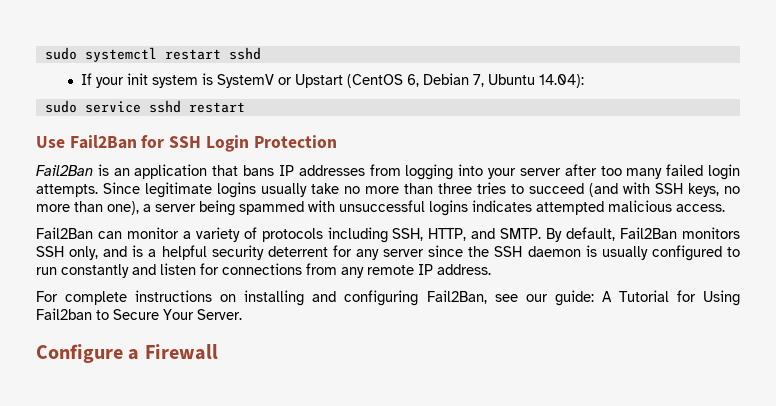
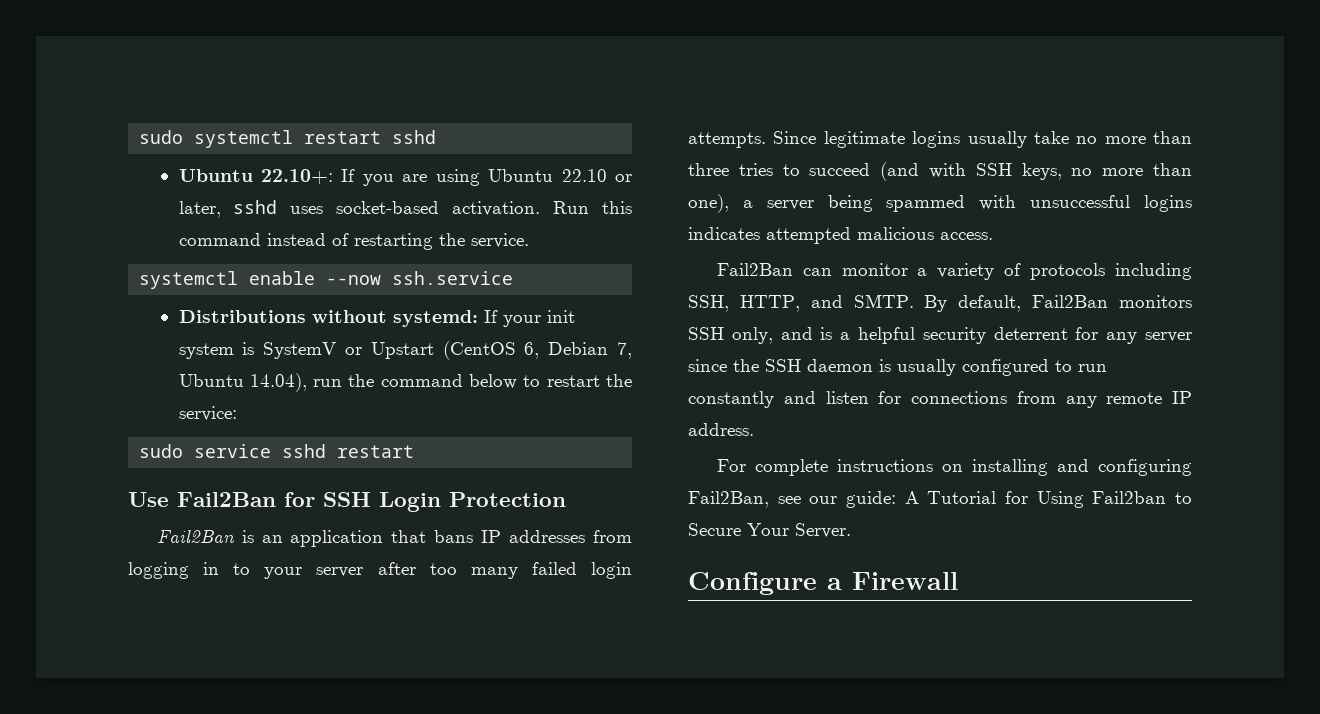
- If your init system is SystemV or Upstart (CentOS 6, Debian 7, Ubuntu 14.04):
+ Ubuntu 22.10+: If you are using Ubuntu 22.10 or later, sshd uses socket-based activation. Run this command instead of restarting the service.
+ systemctl enable --now ssh.service
+ Distributions without systemd: If your init system is SystemV or Upstart (CentOS 6, Debian 7, Ubuntu 14.04), run the command below to restart the service:
- Fail2Ban is an application that bans IP addresses from logging into your server after too many failed login attempts.
+ Fail2Ban is an application that bans IP addresses from logging in to your server after too many failed login attempts.

